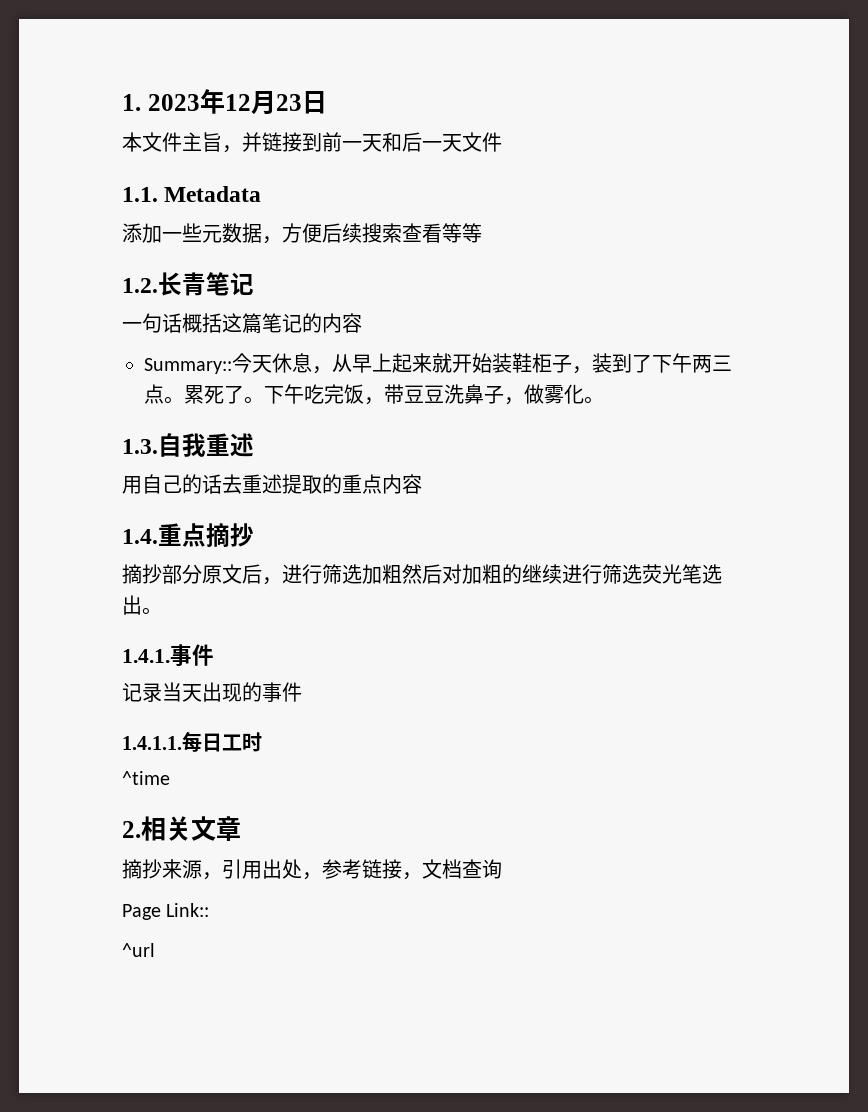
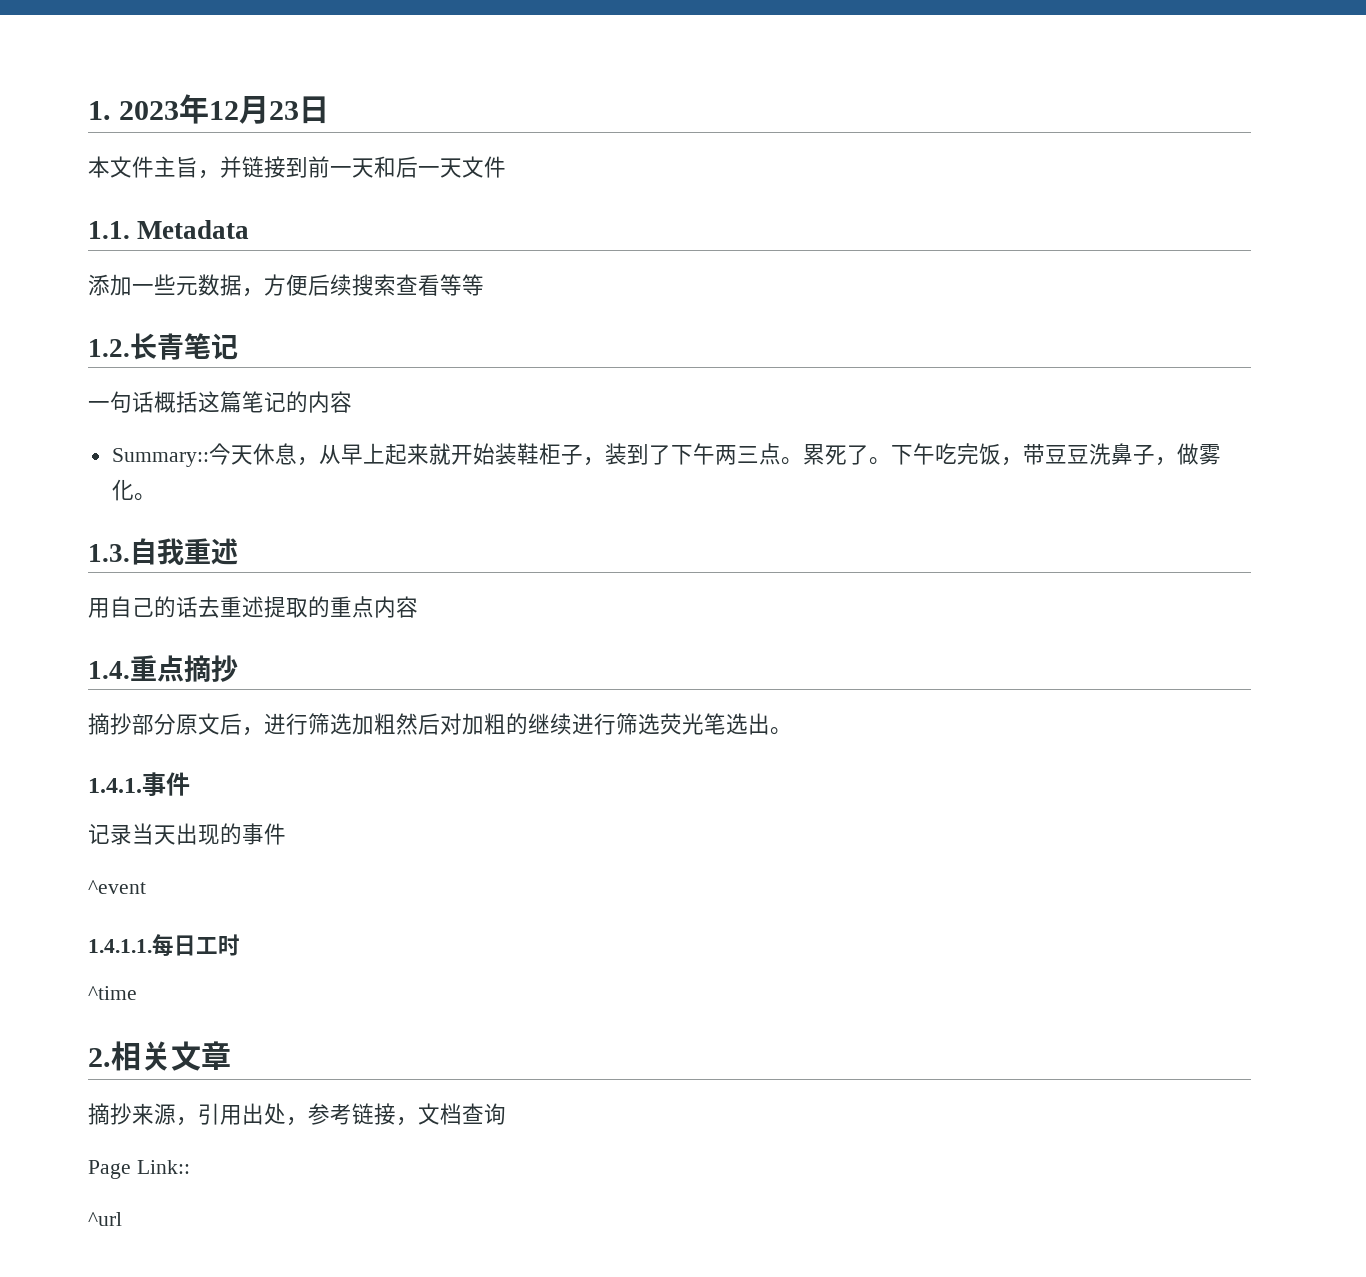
+ ^event

